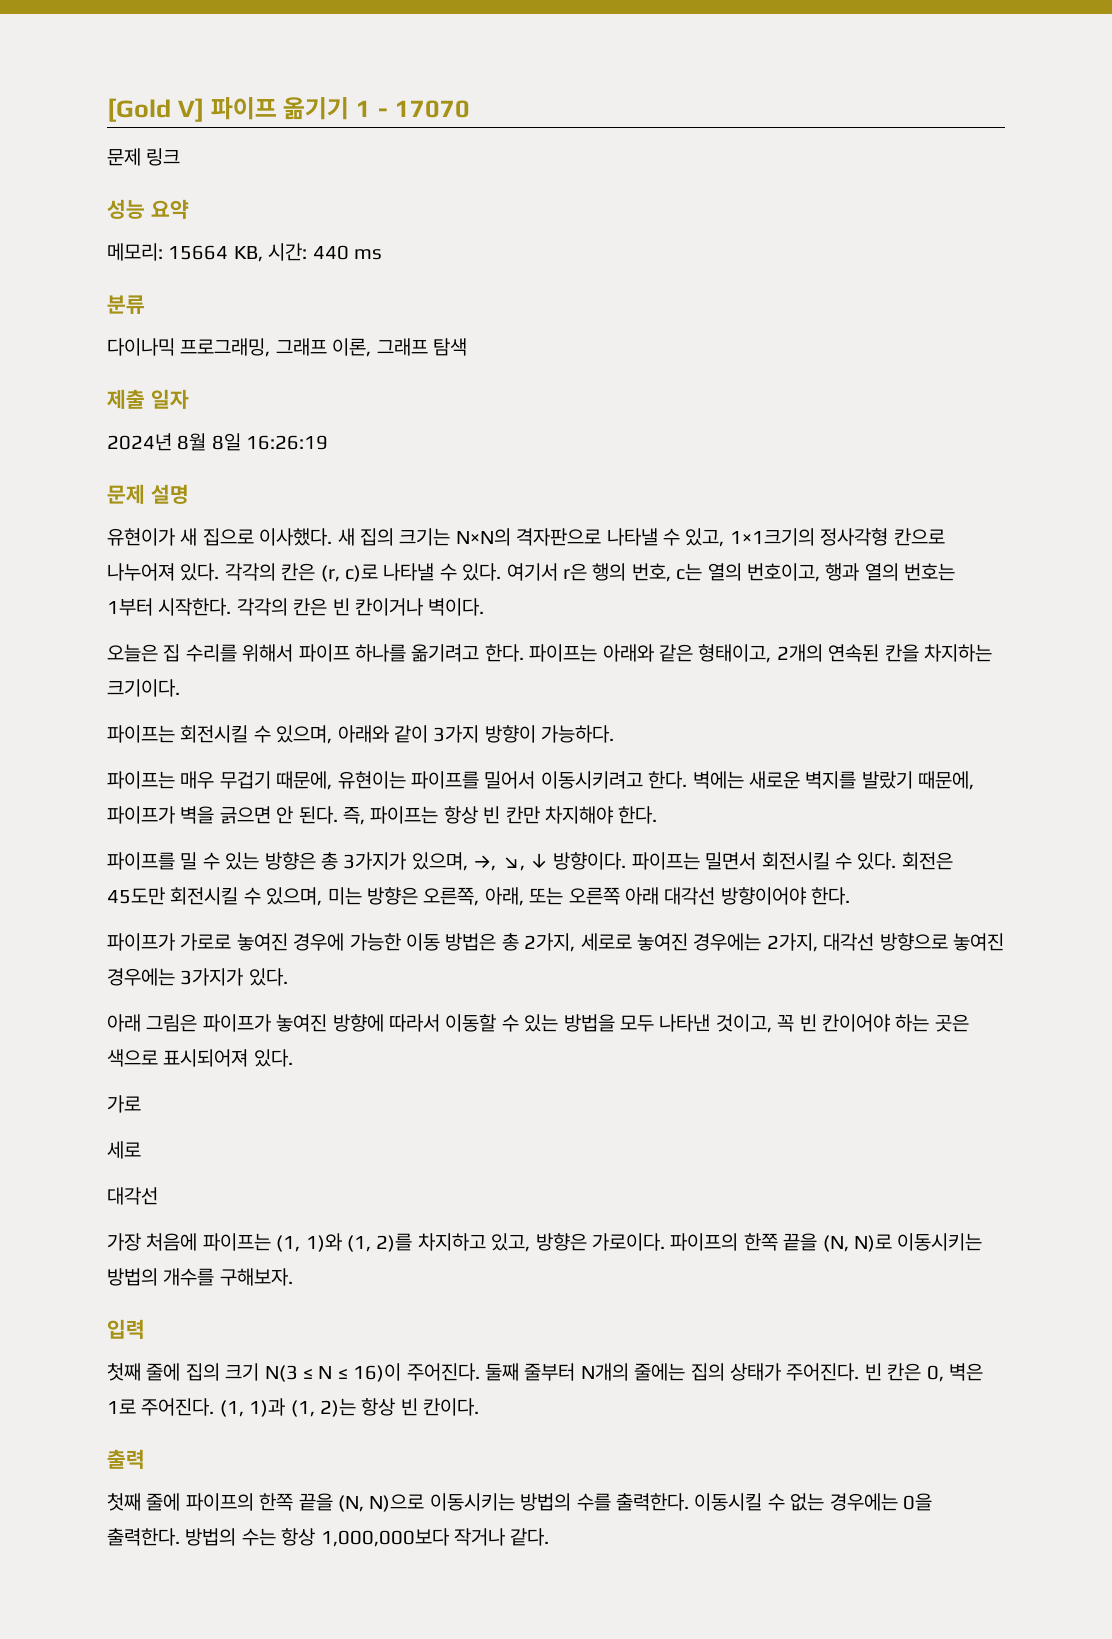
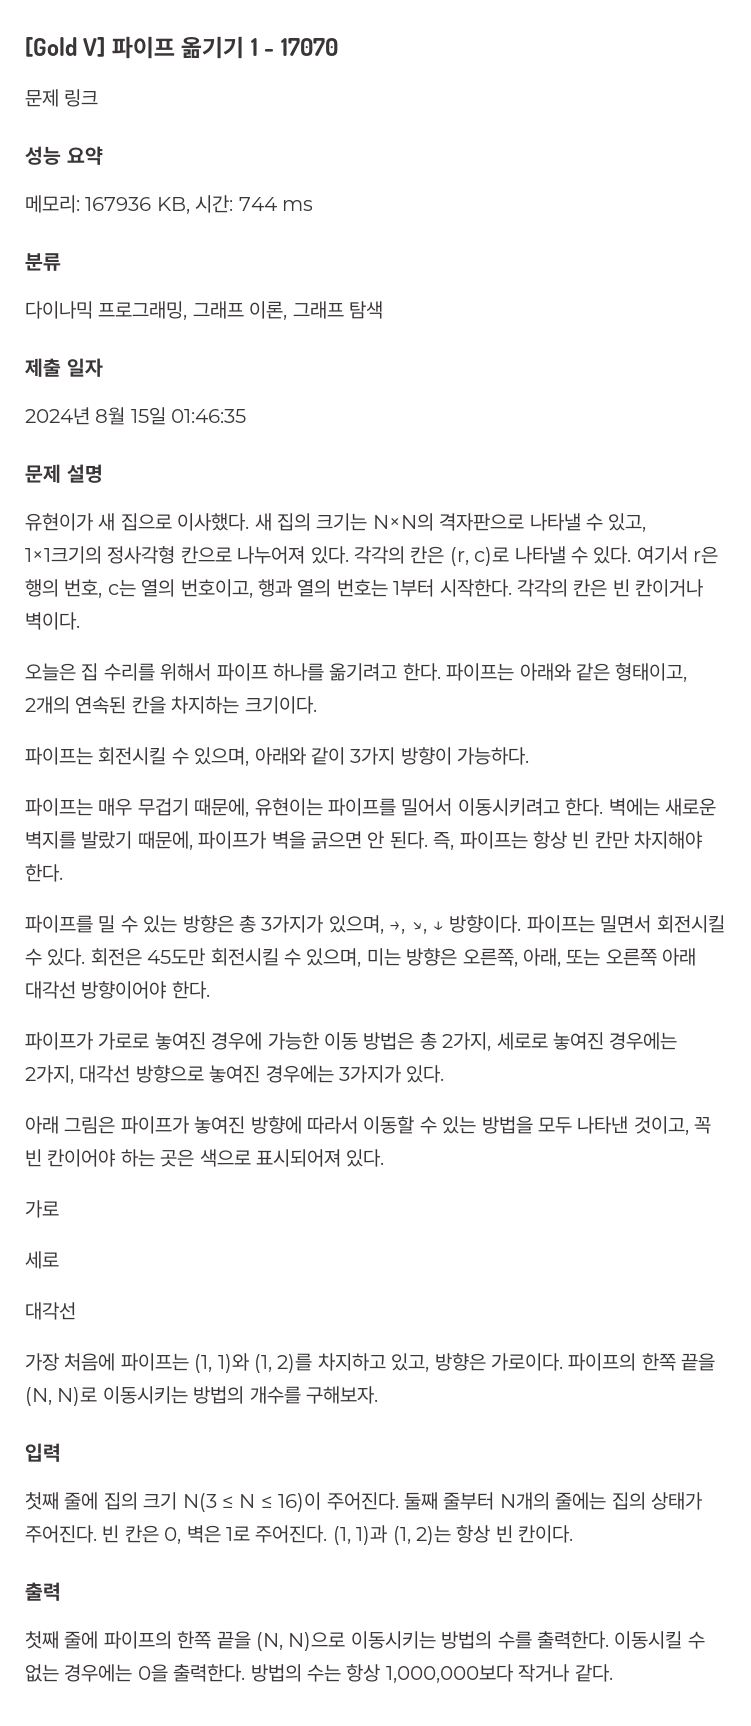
- 메모리: 15664 KB, 시간: 440 ms
+ 메모리: 167936 KB, 시간: 744 ms
- 2024년 8월 8일 16:26:19
+ 2024년 8월 15일 01:46:35

